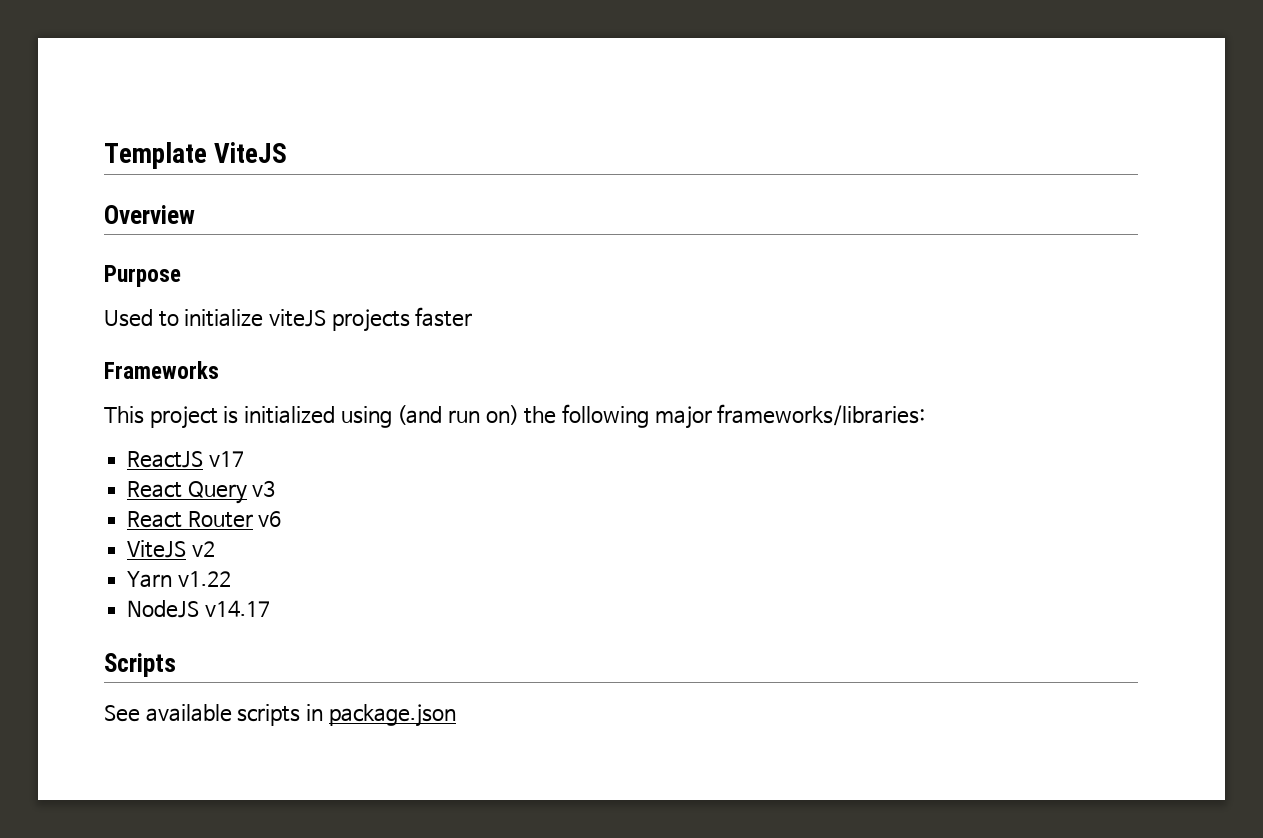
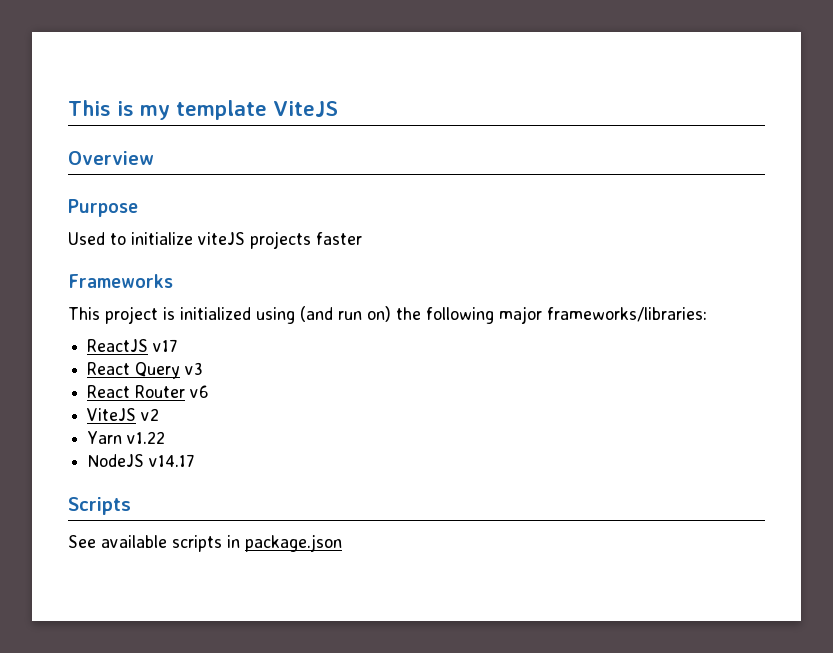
- Template ViteJS
+ This is my template ViteJS

